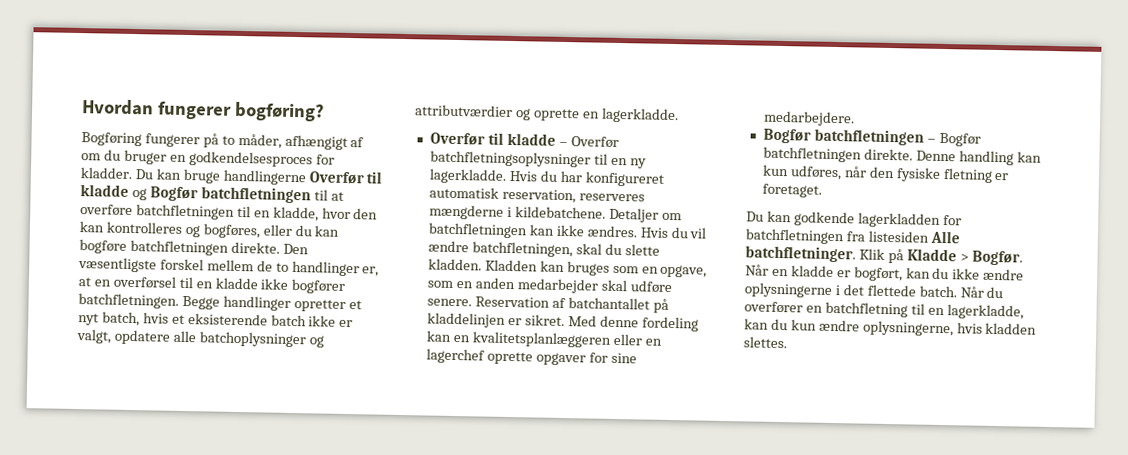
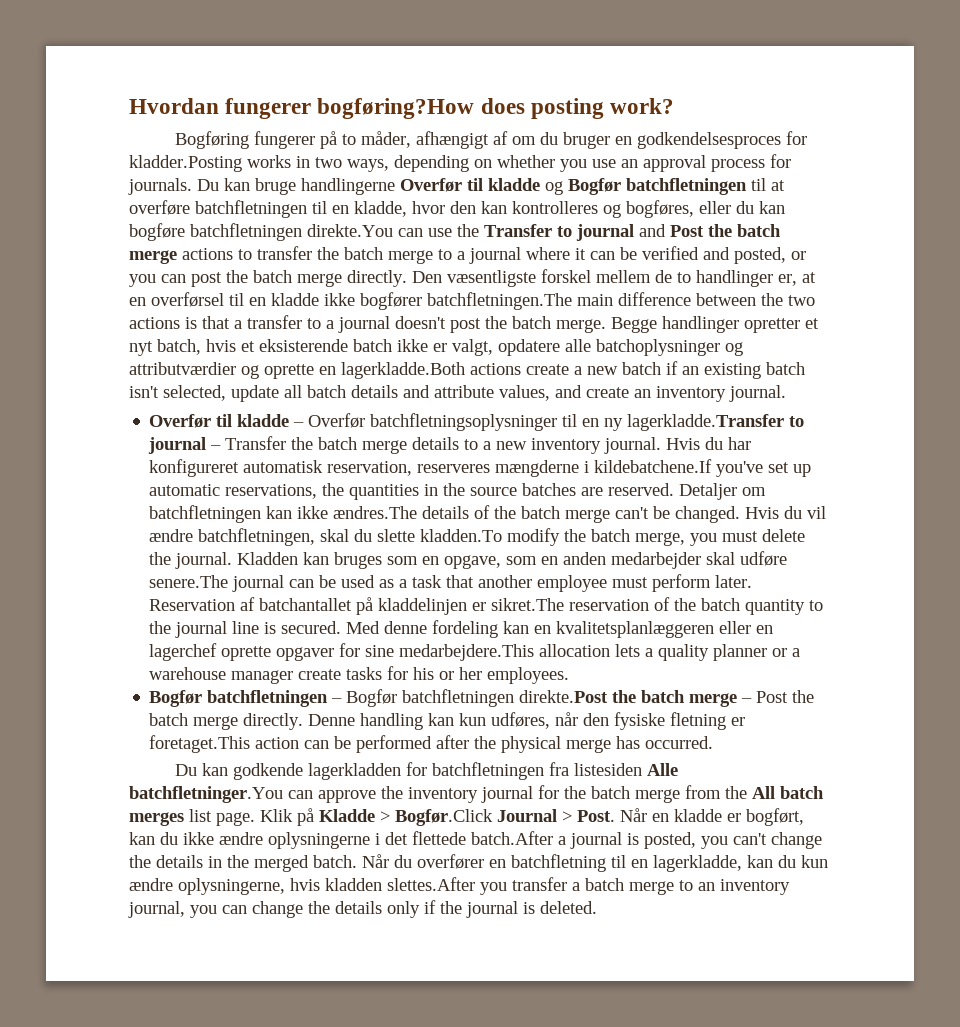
- Hvordan fungerer bogføring?
+ Hvordan fungerer bogføring?How does posting work?
- Bogføring fungerer på to måder, afhængigt af om du bruger en godkendelsesproces for kladder.
+ Bogføring fungerer på to måder, afhængigt af om du bruger en godkendelsesproces for kladder.Posting works in two ways, depending on whether you use an approval process for journals.
- Du kan bruge handlingerne Overfør til kladde og Bogfør batchfletningen til at overføre batchfletningen til en kladde, hvor den kan kontrolleres og bogføres, eller du kan bogføre batchfletningen direkte.
+ Du kan bruge handlingerne Overfør til kladde og Bogfør batchfletningen til at overføre batchfletningen til en kladde, hvor den kan kontrolleres og bogføres, eller du kan bogføre batchfletningen direkte.You can use the Transfer to journal and Post the batch merge actions to transfer the batch merge to a journal where it can be verified and posted, or you can post the batch merge directly.
- Den væsentligste forskel mellem de to handlinger er, at en overførsel til en kladde ikke bogfører batchfletningen.
+ Den væsentligste forskel mellem de to handlinger er, at en overførsel til en kladde ikke bogfører batchfletningen.The main difference between the two actions is that a transfer to a journal doesn't post the batch merge.
- Begge handlinger opretter et nyt batch, hvis et eksisterende batch ikke er valgt, opdatere alle batchoplysninger og attributværdier og oprette en lagerkladde.
+ Begge handlinger opretter et nyt batch, hvis et eksisterende batch ikke er valgt, opdatere alle batchoplysninger og attributværdier og oprette en lagerkladde.Both actions create a new batch if an existing batch isn't selected, update all batch details and attribute values, and create an inventory journal.
- Overfør til kladde – Overfør batchfletningsoplysninger til en ny lagerkladde.
+ Overfør til kladde – Overfør batchfletningsoplysninger til en ny lagerkladde.Transfer to journal – Transfer the batch merge details to a new inventory journal.
- Hvis du har konfigureret automatisk reservation, reserveres mængderne i kildebatchene.
+ Hvis du har konfigureret automatisk reservation, reserveres mængderne i kildebatchene.If you've set up automatic reservations, the quantities in the source batches are reserved.
- Detaljer om batchfletningen kan ikke ændres.
+ Detaljer om batchfletningen kan ikke ændres.The details of the batch merge can't be changed.
- Hvis du vil ændre batchfletningen, skal du slette kladden.
+ Hvis du vil ændre batchfletningen, skal du slette kladden.To modify the batch merge, you must delete the journal.
- Kladden kan bruges som en opgave, som en anden medarbejder skal udføre senere.
+ Kladden kan bruges som en opgave, som en anden medarbejder skal udføre senere.The journal can be used as a task that another employee must perform later.
- Reservation af batchantallet på kladdelinjen er sikret.
+ Reservation af batchantallet på kladdelinjen er sikret.The reservation of the batch quantity to the journal line is secured.
- Med denne fordeling kan en kvalitetsplanlæggeren eller en lagerchef oprette opgaver for sine medarbejdere.
+ Med denne fordeling kan en kvalitetsplanlæggeren eller en lagerchef oprette opgaver for sine medarbejdere.This allocation lets a quality planner or a warehouse manager create tasks for his or her employees.
- Bogfør batchfletningen – Bogfør batchfletningen direkte.
+ Bogfør batchfletningen – Bogfør batchfletningen direkte.Post the batch merge – Post the batch merge directly.
- Denne handling kan kun udføres, når den fysiske fletning er foretaget.
+ Denne handling kan kun udføres, når den fysiske fletning er foretaget.This action can be performed after the physical merge has occurred.
- Du kan godkende lagerkladden for batchfletningen fra listesiden Alle batchfletninger. Klik på Kladde > Bogfør.
+ Du kan godkende lagerkladden for batchfletningen fra listesiden Alle batchfletninger.You can approve the inventory journal for the batch merge from the All batch merges list page. Klik på Kladde > Bogfør.Click Journal > Post.
- Når en kladde er bogført, kan du ikke ændre oplysningerne i det flettede batch.
+ Når en kladde er bogført, kan du ikke ændre oplysningerne i det flettede batch.After a journal is posted, you can't change the details in the merged batch.
- Når du overfører en batchfletning til en lagerkladde, kan du kun ændre oplysningerne, hvis kladden slettes.
+ Når du overfører en batchfletning til en lagerkladde, kan du kun ændre oplysningerne, hvis kladden slettes.After you transfer a batch merge to an inventory journal, you can change the details only if the journal is deleted.

